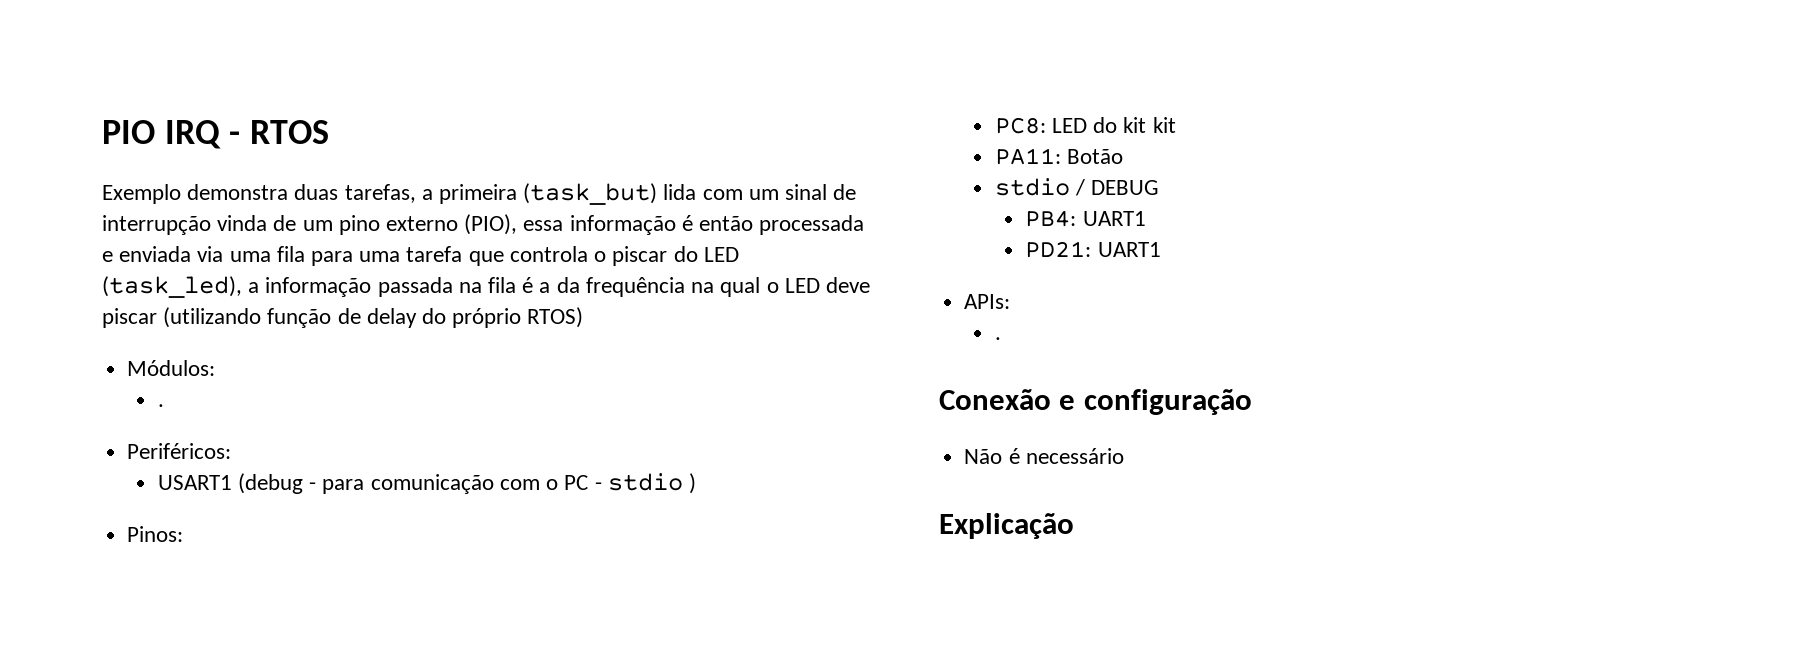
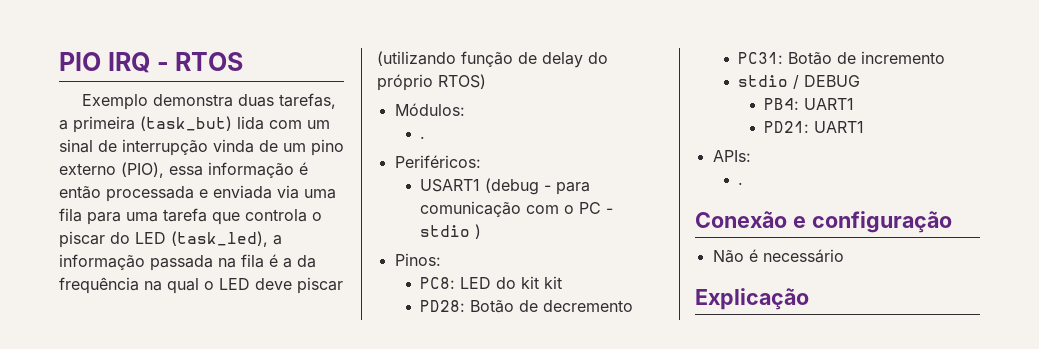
- PA11: Botão
+ PD28: Botão de decremento
+ PC31: Botão de incremento

